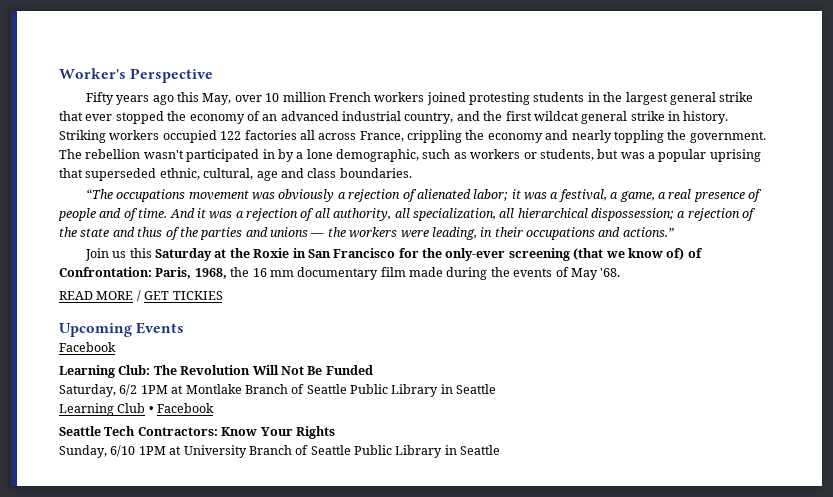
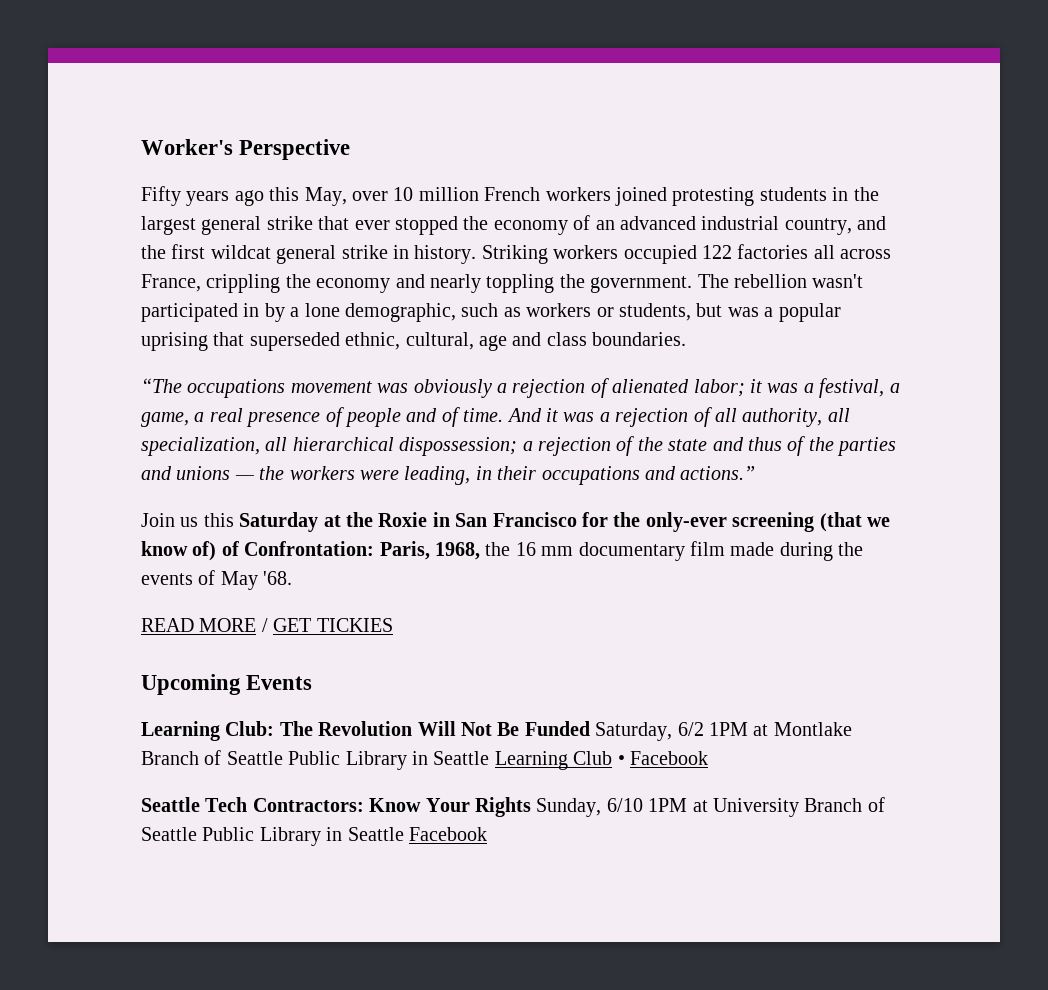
  Upcoming Events
- Facebook
- Learning Club: The Revolution Will Not Be Funded
- Saturday, 6/2 1PM at Montlake Branch of Seattle Public Library in Seattle
- Learning Club • Facebook
+ Learning Club: The Revolution Will Not Be Funded Saturday, 6/2 1PM at Montlake Branch of Seattle Public Library in Seattle Learning Club • Facebook
- Seattle Tech Contractors: Know Your Rights
- Sunday, 6/10 1PM at University Branch of Seattle Public Library in Seattle
+ Seattle Tech Contractors: Know Your Rights Sunday, 6/10 1PM at University Branch of Seattle Public Library in Seattle Facebook

